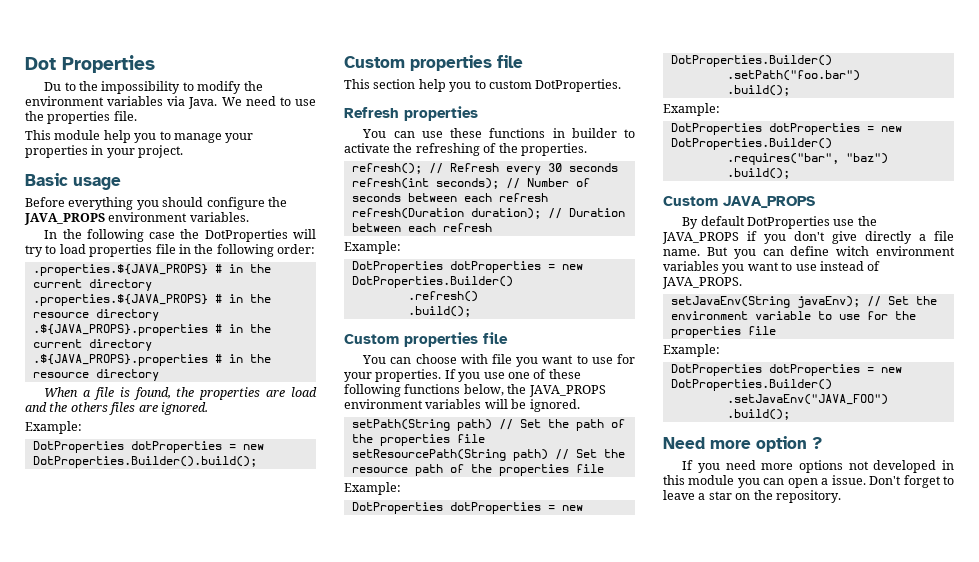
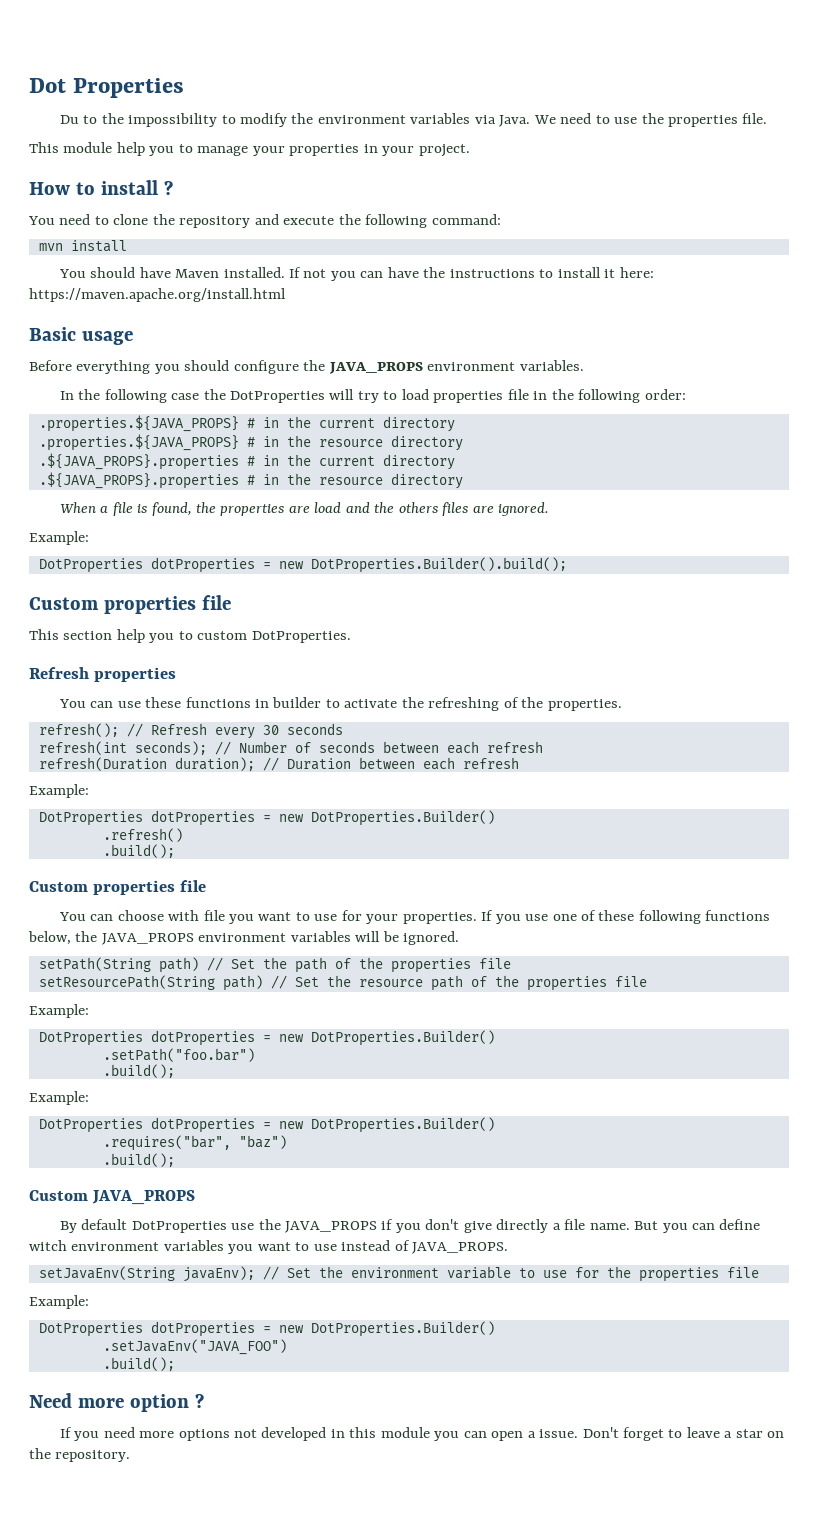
+ How to install ?
+ You need to clone the repository and execute the following command:
+ mvn install
+ You should have Maven installed. If not you can have the instructions to install it here: https://maven.apache.org/install.html

